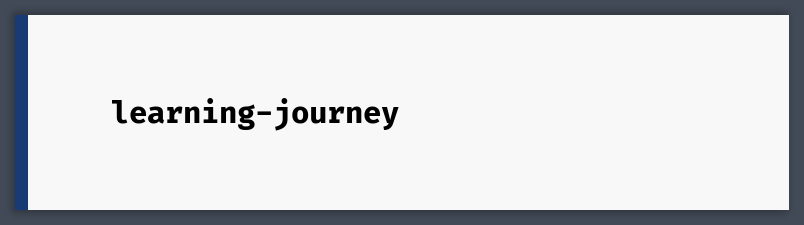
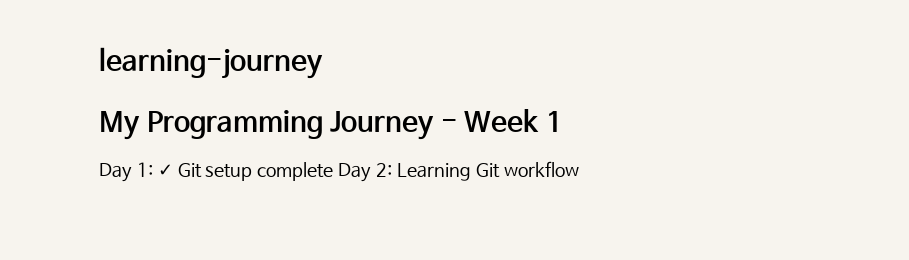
+ My Programming Journey - Week 1
+ Day 1: ✓ Git setup complete Day 2: Learning Git workflow

